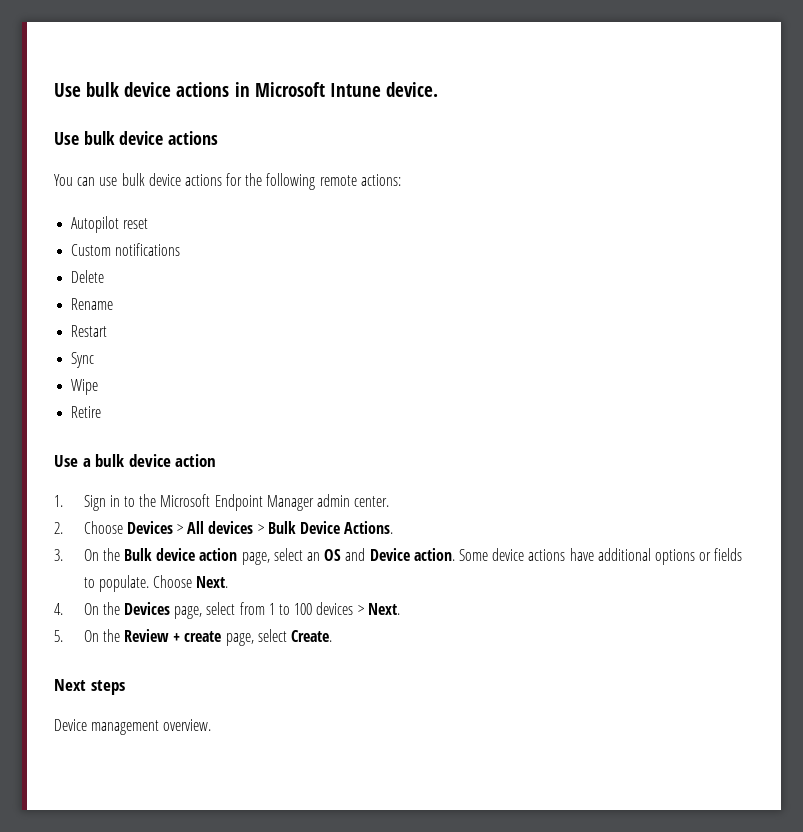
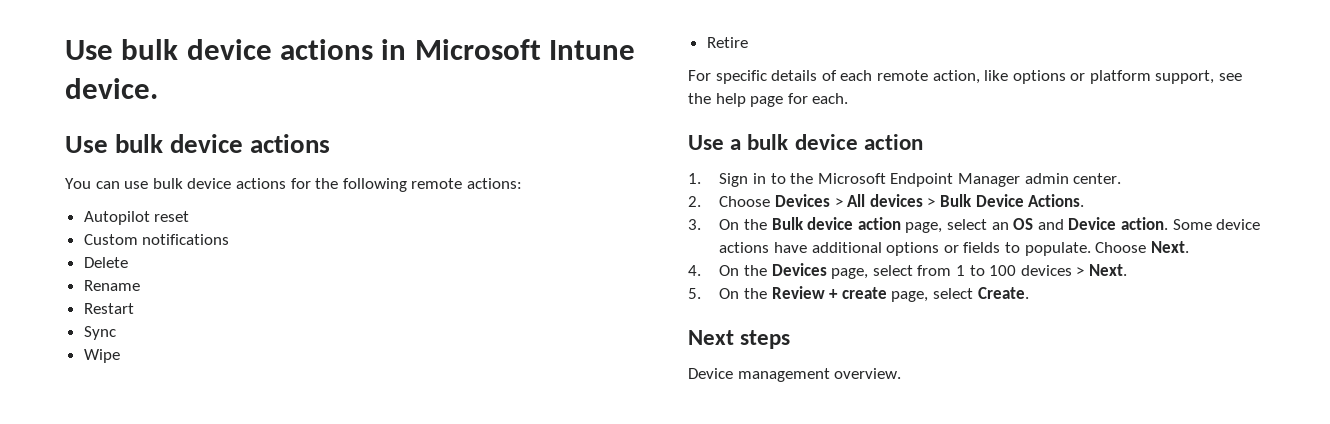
+ For specific details of each remote action, like options or platform support, see the help page for each.

